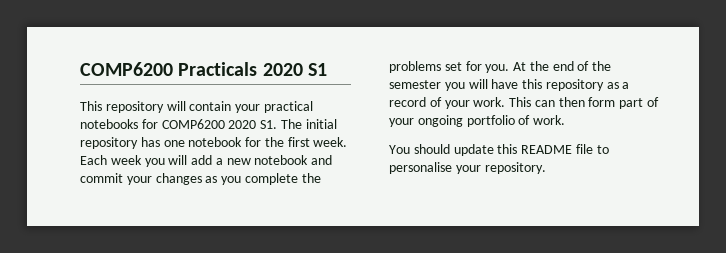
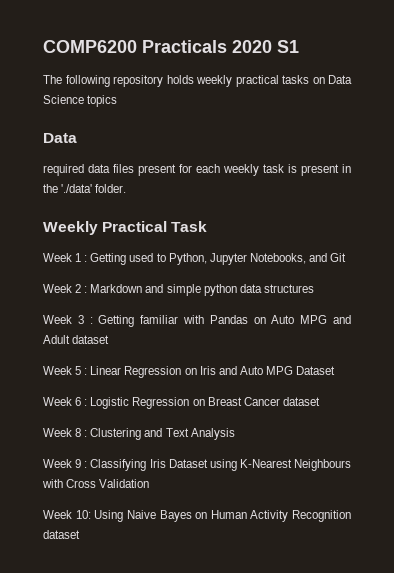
- This repository will contain your practical notebooks for COMP6200 2020 S1. The initial repository has one notebook for the first week. Each week you will add a new notebook and commit your changes as you complete the problems set for you. At the end of the semester you will have this repository as a record of your work. This can then form part of your ongoing portfolio of work.
- You should update this README file to personalise your repository.
+ The following repository holds weekly practical tasks on Data Science topics
+ Data
+ required data files present for each weekly task is present in the './data' folder.
+ Weekly Practical Task
+ Week 1 : Getting used to Python, Jupyter Notebooks, and Git
+ Week 2 : Markdown and simple python data structures
+ Week 3 : Getting familiar with Pandas on Auto MPG and Adult dataset
+ Week 5 : Linear Regression on Iris and Auto MPG Dataset
+ Week 6 : Logistic Regression on Breast Cancer dataset
+ Week 8 : Clustering and Text Analysis
+ Week 9 : Classifying Iris Dataset using K-Nearest Neighbours with Cross Validation
+ Week 10: Using Naive Bayes on Human Activity Recognition dataset

